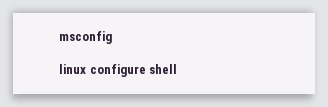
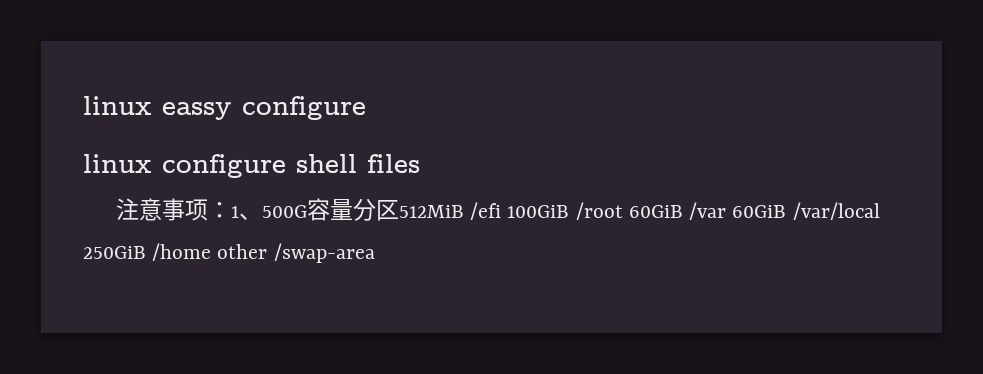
- msconfig
+ linux eassy configure
- linux configure shell
+ linux configure shell files
+ 注意事项：1、500G容量分区512MiB /efi 100GiB /root 60GiB /var 60GiB /var/local 250GiB /home other /swap-area

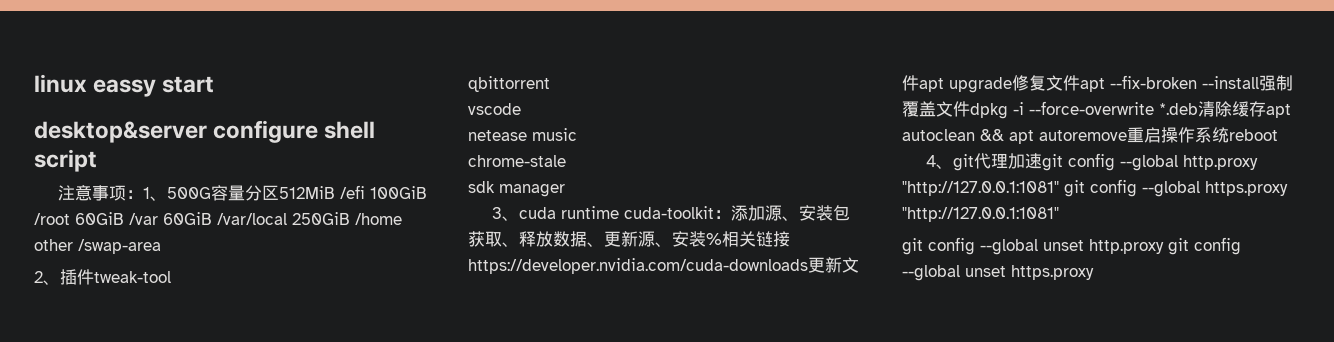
- linux eassy configure
- linux configure shell files
+ linux eassy start
+ desktop&server configure shell script
+ 2、插件tweak-tool
+ qbittorrent
+ vscode
+ netease music
+ chrome-stale
+ sdk manager
+ 3、cuda runtime cuda-toolkit：添加源、安装包获取、释放数据、更新源、安装%相关链接https://developer.nvidia.com/cuda-downloads更新文件apt upgrade修复文件apt --fix-broken --install强制覆盖文件dpkg -i --force-overwrite *.deb清除缓存apt autoclean && apt autoremove重启操作系统reboot
+ 4、git代理加速git config --global http.proxy "http://127.0.0.1:1081" git config --global https.proxy "http://127.0.0.1:1081"
+ git config --global unset http.proxy git config --global unset https.proxy

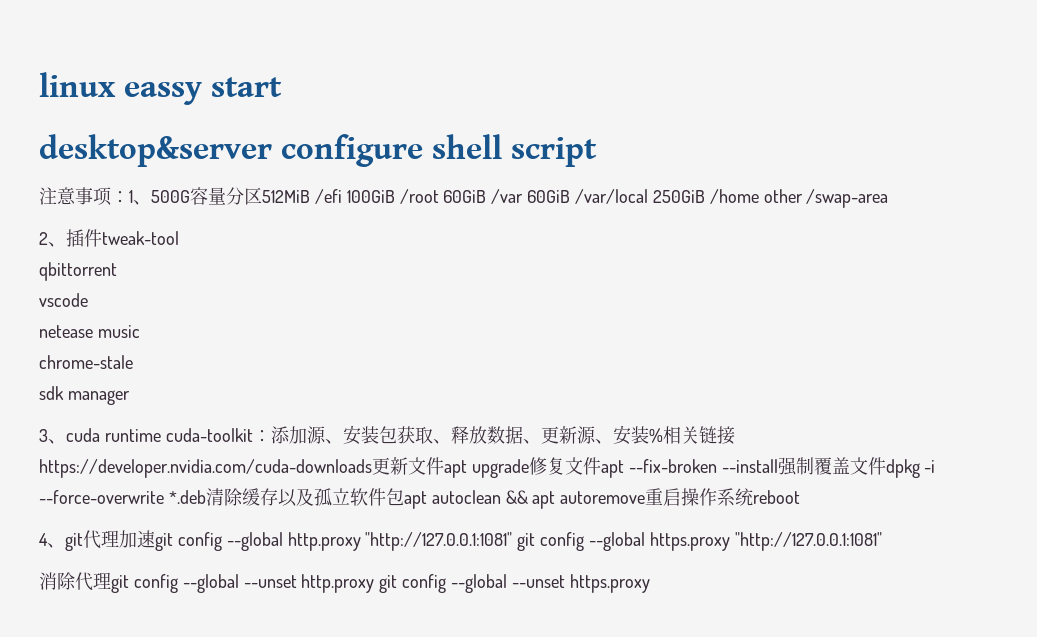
- 3、cuda runtime cuda-toolkit：添加源、安装包获取、释放数据、更新源、安装%相关链接https://developer.nvidia.com/cuda-downloads更新文件apt upgrade修复文件apt --fix-broken --install强制覆盖文件dpkg -i --force-overwrite *.deb清除缓存apt autoclean && apt autoremove重启操作系统reboot
+ 3、cuda runtime cuda-toolkit：添加源、安装包获取、释放数据、更新源、安装%相关链接https://developer.nvidia.com/cuda-downloads更新文件apt upgrade修复文件apt --fix-broken --install强制覆盖文件dpkg -i --force-overwrite *.deb清除缓存以及孤立软件包apt autoclean && apt autoremove重启操作系统reboot
- git config --global unset http.proxy git config --global unset https.proxy
+ 消除代理git config --global --unset http.proxy git config --global --unset https.proxy

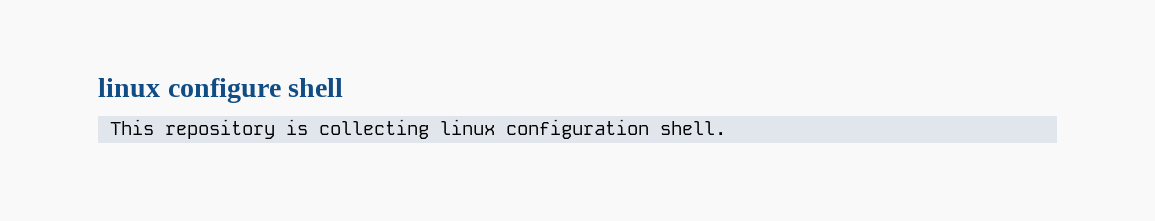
- linux eassy start
- desktop&server configure shell script
- 注意事项：1、500G容量分区512MiB /efi 100GiB /root 60GiB /var 60GiB /var/local 250GiB /home other /swap-area
- 2、插件tweak-tool
- qbittorrent
- vscode
- netease music
- chrome-stale
- sdk manager
- 3、cuda runtime cuda-toolkit：添加源、安装包获取、释放数据、更新源、安装%相关链接https://developer.nvidia.com/cuda-downloads更新文件apt upgrade修复文件apt --fix-broken --install强制覆盖文件dpkg -i --force-overwrite *.deb清除缓存以及孤立软件包apt autoclean && apt autoremove重启操作系统reboot
- 4、git代理加速git config --global http.proxy "http://127.0.0.1:1081" git config --global https.proxy "http://127.0.0.1:1081"
- 消除代理git config --global --unset http.proxy git config --global --unset https.proxy
+ linux configure shell
+ This repository is collecting linux configuration shell.

